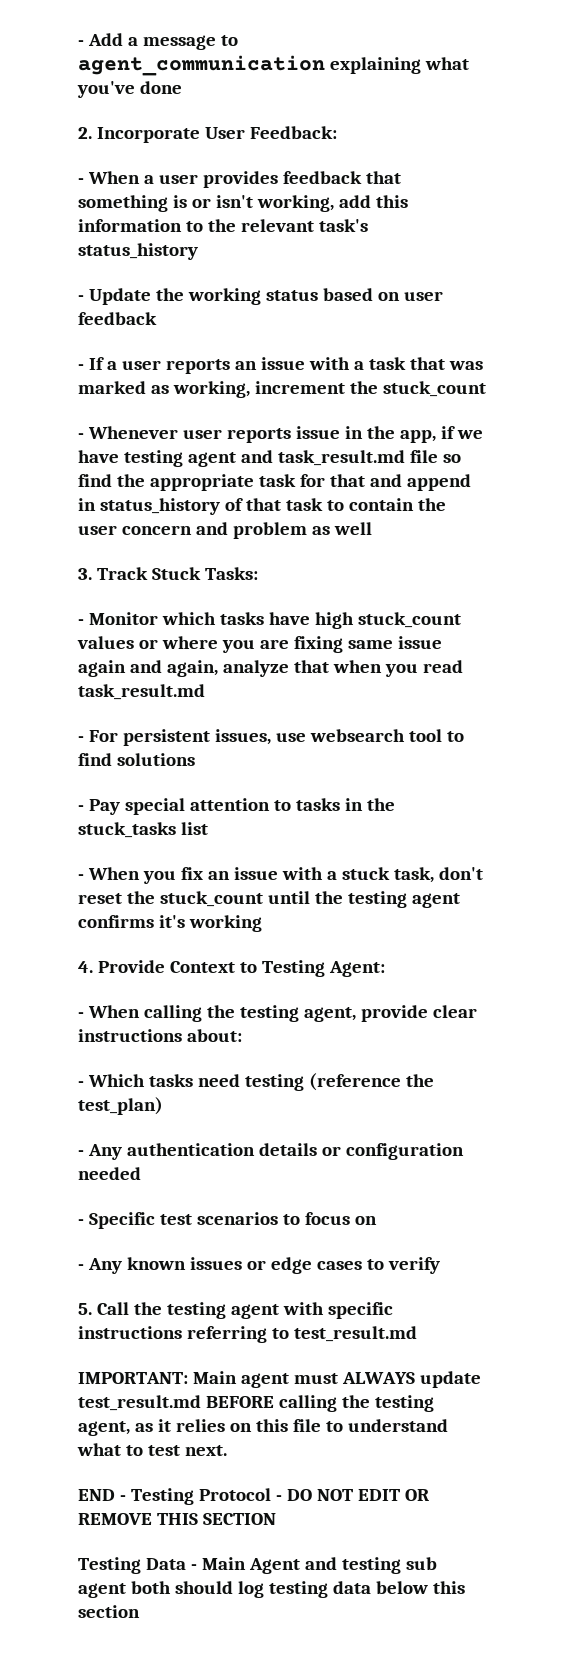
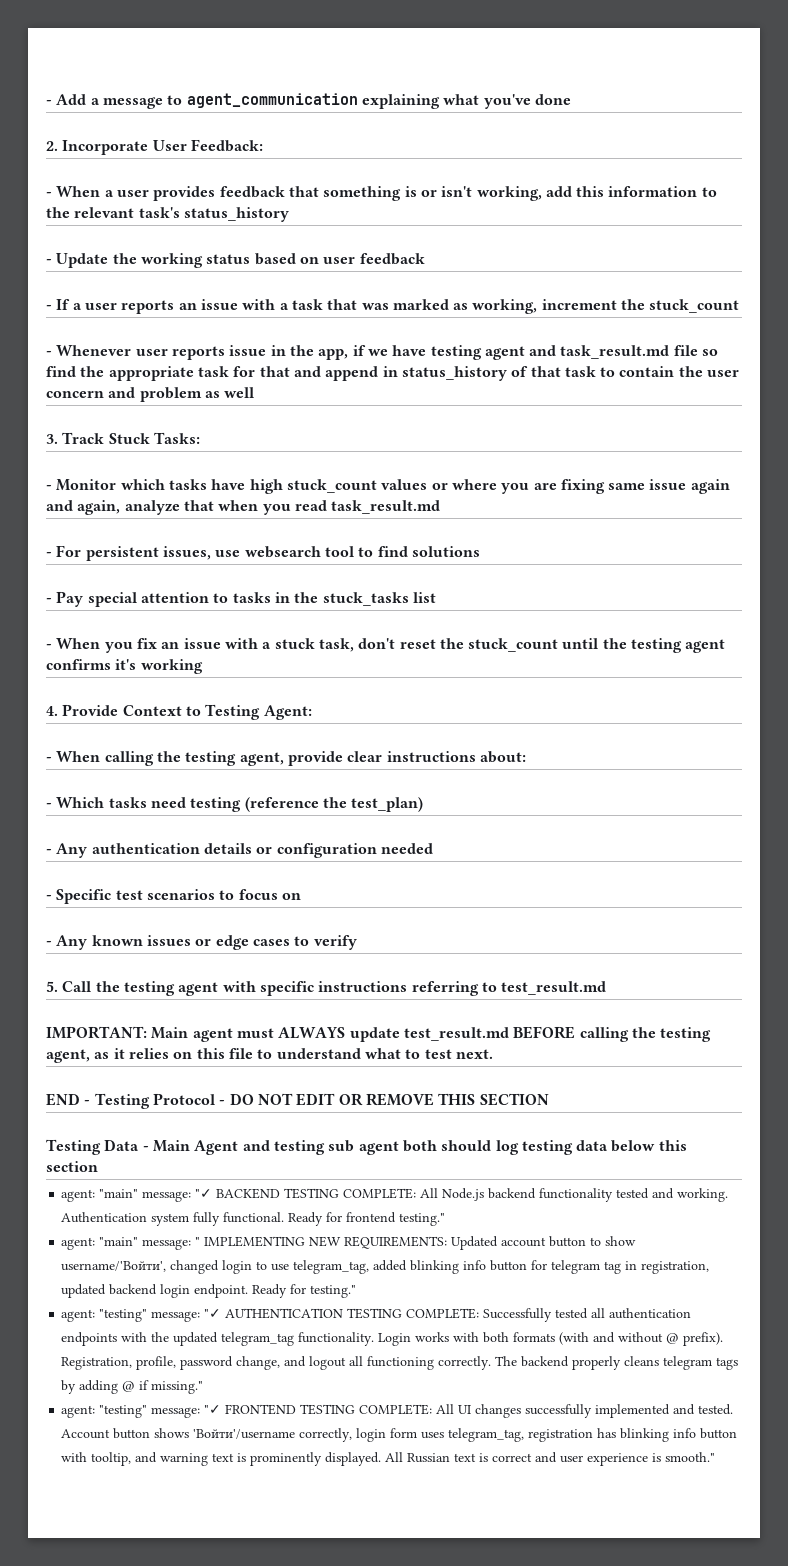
+ agent: "main" message: "✓ BACKEND TESTING COMPLETE: All Node.js backend functionality tested and working. Authentication system fully functional. Ready for frontend testing."
+ agent: "main" message: " IMPLEMENTING NEW REQUIREMENTS: Updated account button to show username/'Войти', changed login to use telegram_tag, added blinking info button for telegram tag in registration, updated backend login endpoint. Ready for testing."
+ agent: "testing" message: "✓ AUTHENTICATION TESTING COMPLETE: Successfully tested all authentication endpoints with the updated telegram_tag functionality. Login works with both formats (with and without @ prefix). Registration, profile, password change, and logout all functioning correctly. The backend properly cleans telegram tags by adding @ if missing."
+ agent: "testing" message: "✓ FRONTEND TESTING COMPLETE: All UI changes successfully implemented and tested. Account button shows 'Войти'/username correctly, login form uses telegram_tag, registration has blinking info button with tooltip, and warning text is prominently displayed. All Russian text is correct and user experience is smooth."

